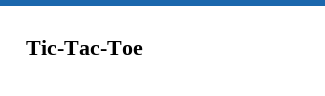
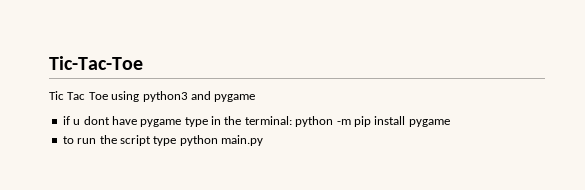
+ Tic Tac Toe using python3 and pygame
+ if u dont have pygame type in the terminal: python -m pip install pygame
+ to run the script type python main.py

